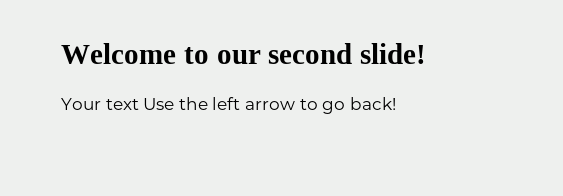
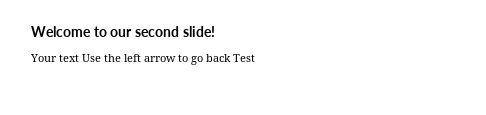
- Your text Use the left arrow to go back!
+ Your text Use the left arrow to go back Test

